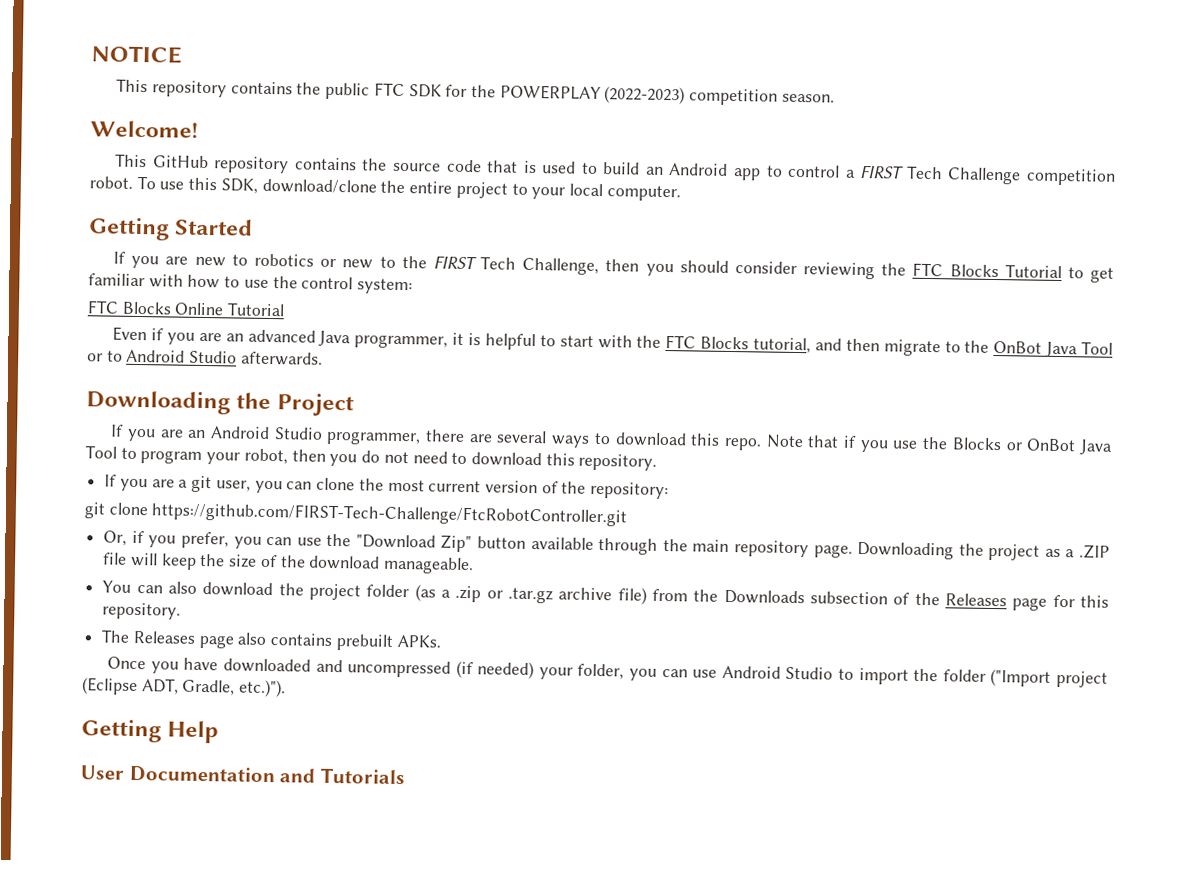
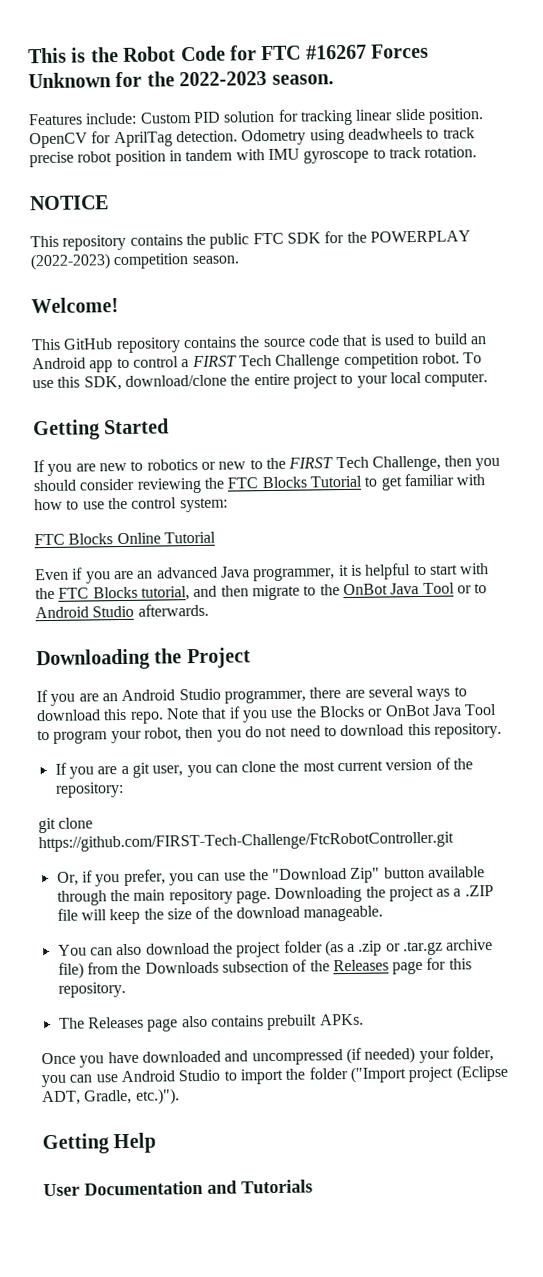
+ This is the Robot Code for FTC #16267 Forces Unknown for the 2022-2023 season.
+ Features include: Custom PID solution for tracking linear slide position. OpenCV for AprilTag detection. Odometry using deadwheels to track precise robot position in tandem with IMU gyroscope to track rotation.

